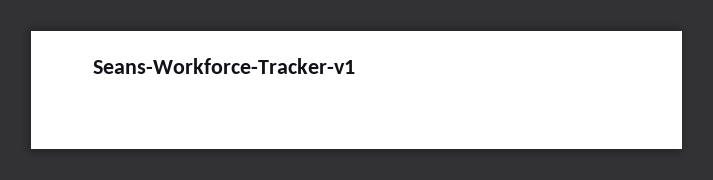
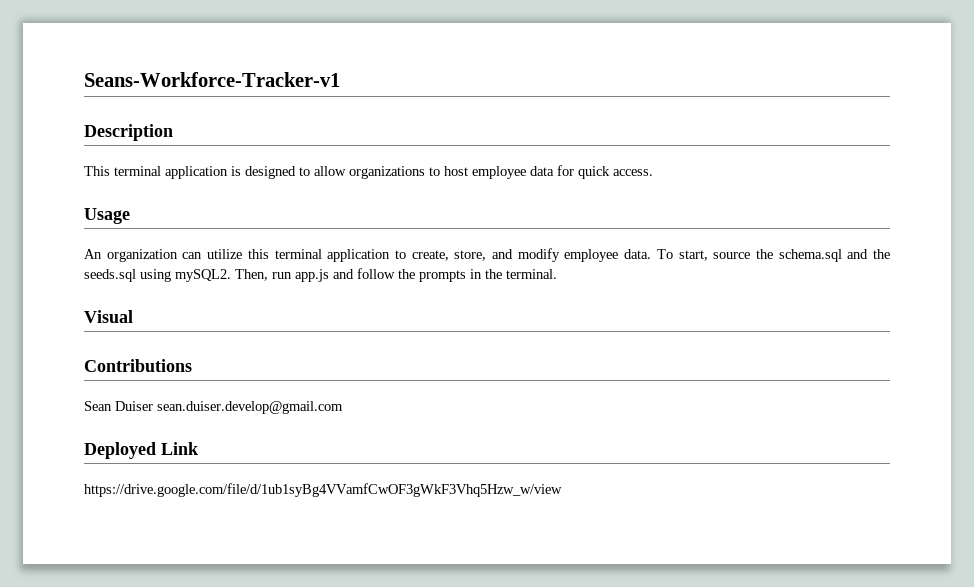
+ Description
+ This terminal application is designed to allow organizations to host employee data for quick access.
+ Usage
+ An organization can utilize this terminal application to create, store, and modify employee data. To start, source the schema.sql and the seeds.sql using mySQL2. Then, run app.js and follow the prompts in the terminal.
+ Visual
+ Contributions
+ Sean Duiser sean.duiser.develop@gmail.com
+ Deployed Link
+ https://drive.google.com/file/d/1ub1syBg4VVamfCwOF3gWkF3Vhq5Hzw_w/view

